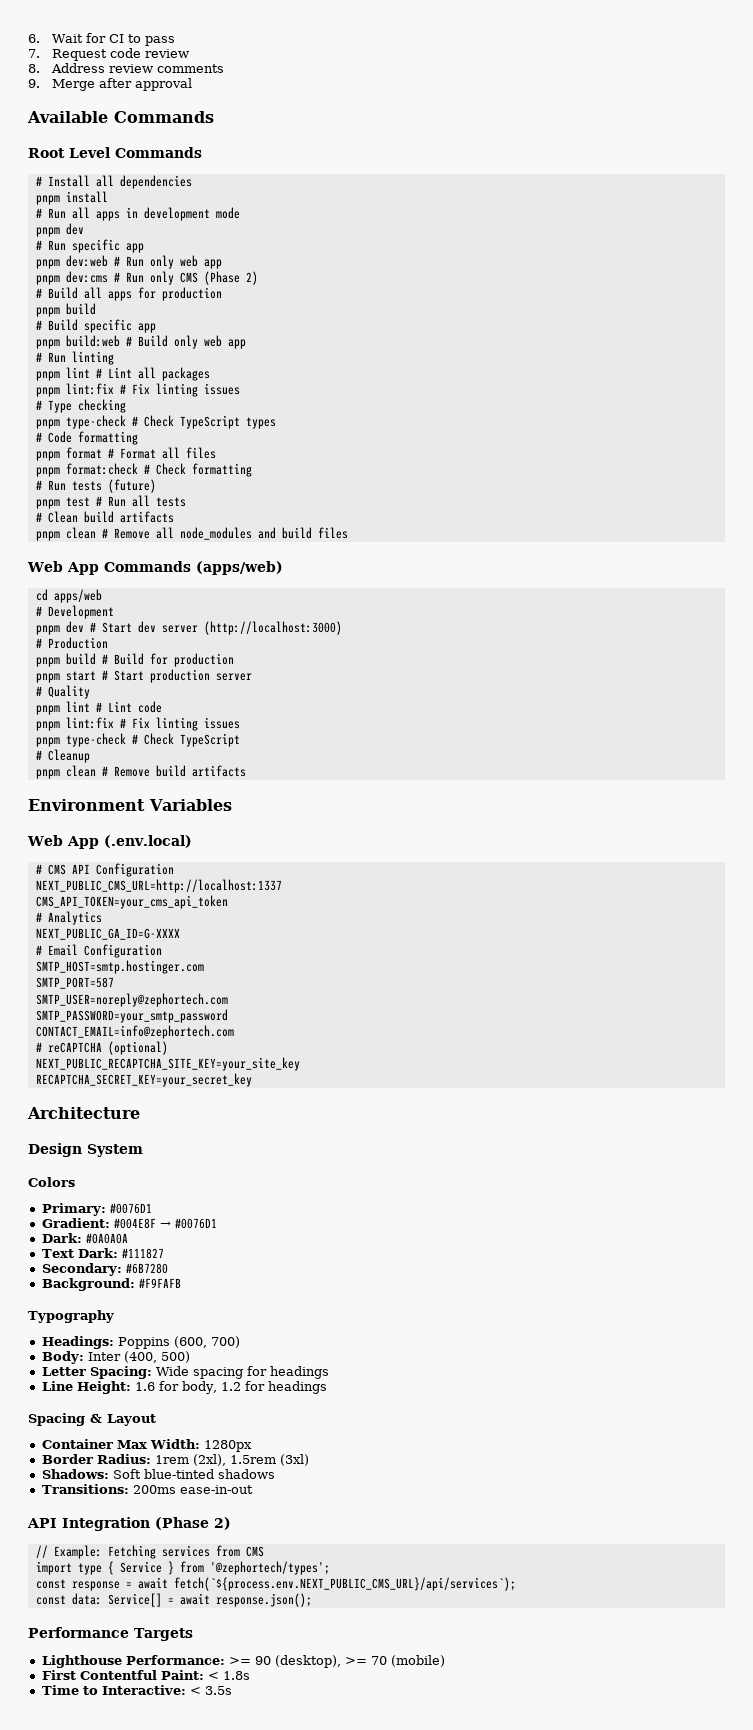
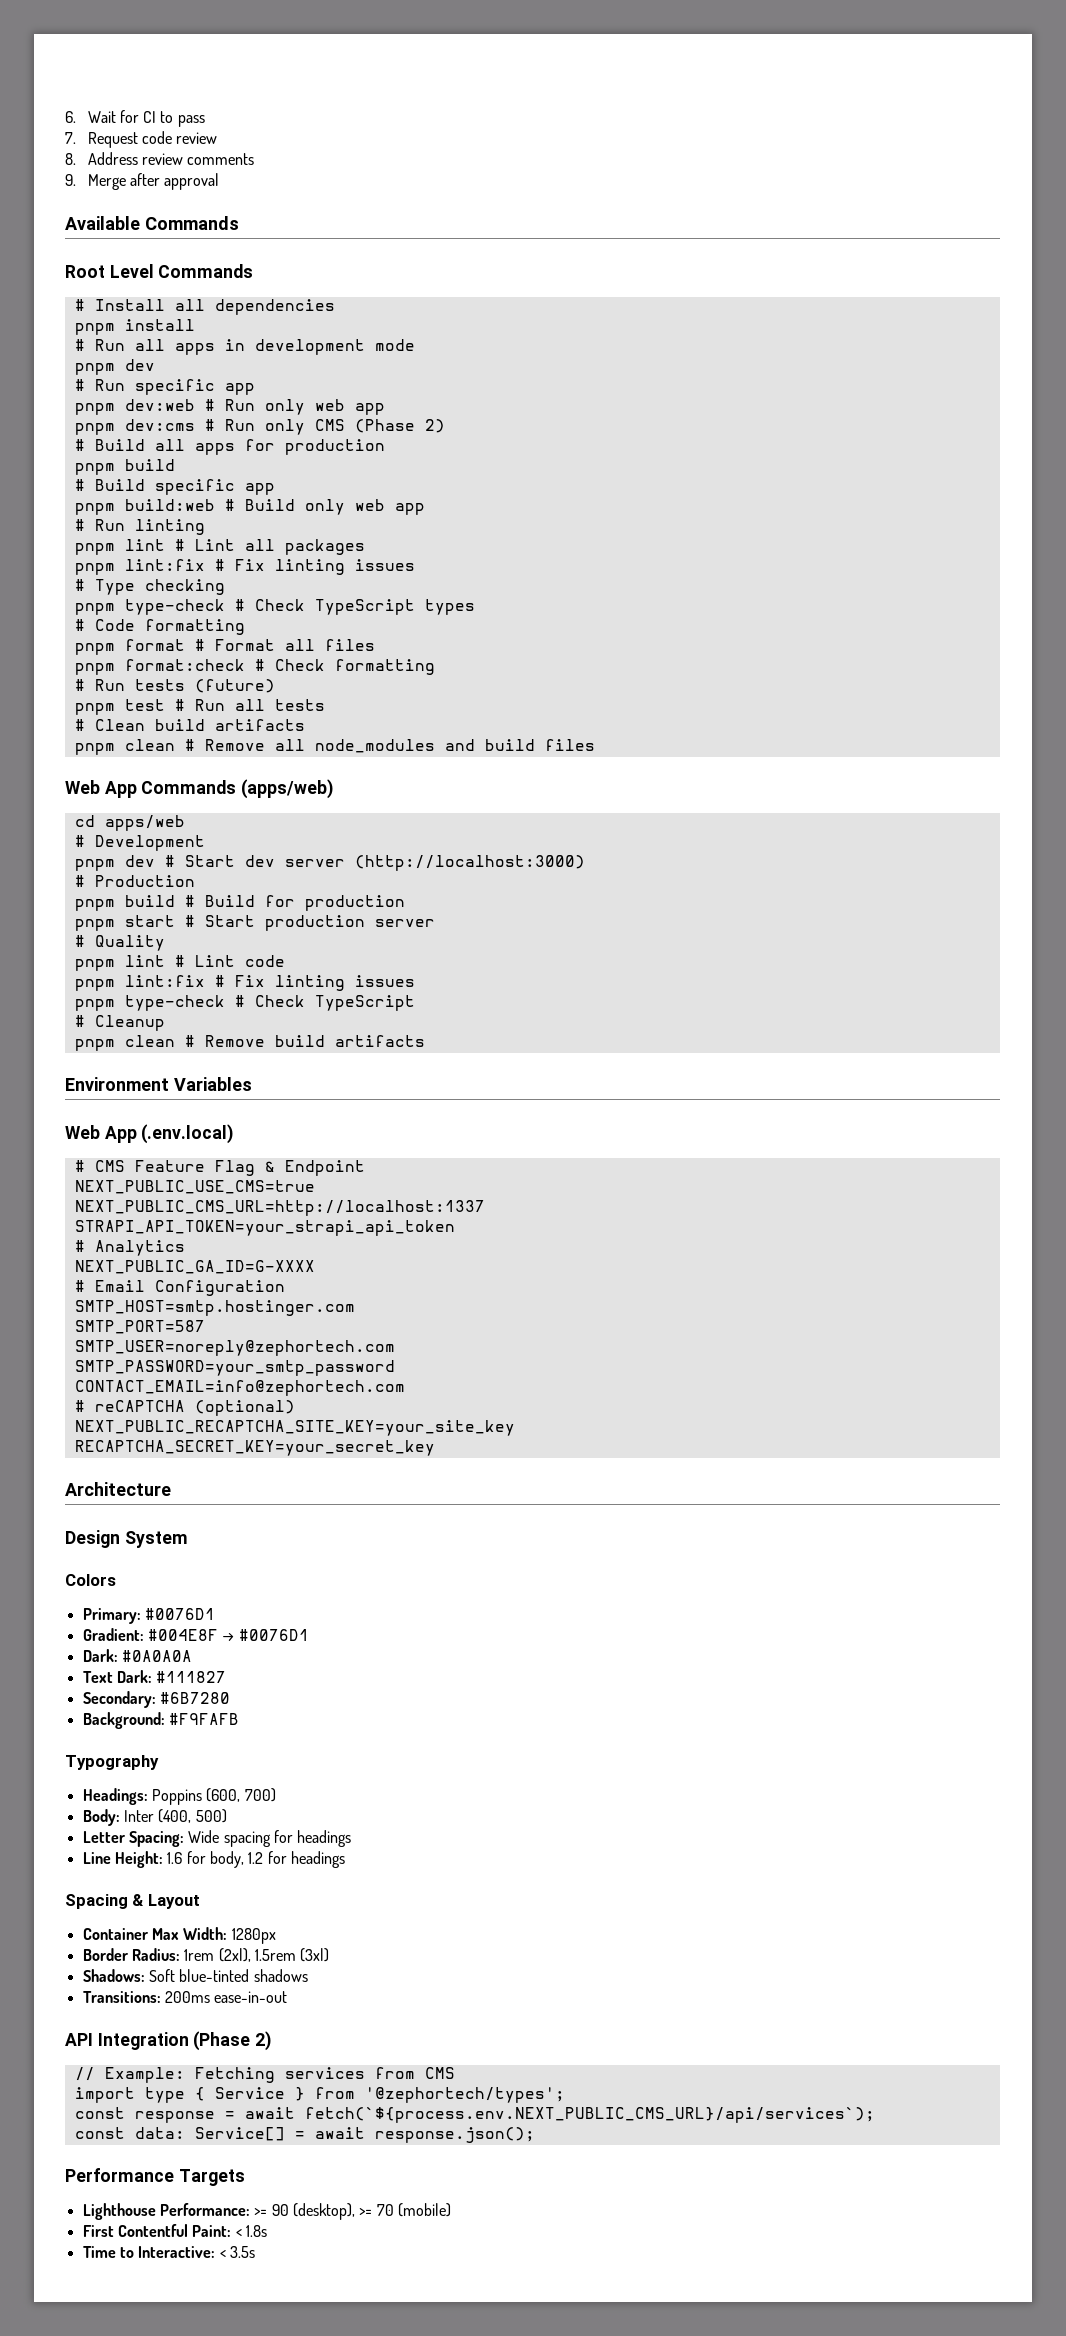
- # CMS API Configuration
+ # CMS Feature Flag & Endpoint
+ NEXT_PUBLIC_USE_CMS=true
- CMS_API_TOKEN=your_cms_api_token
+ STRAPI_API_TOKEN=your_strapi_api_token

